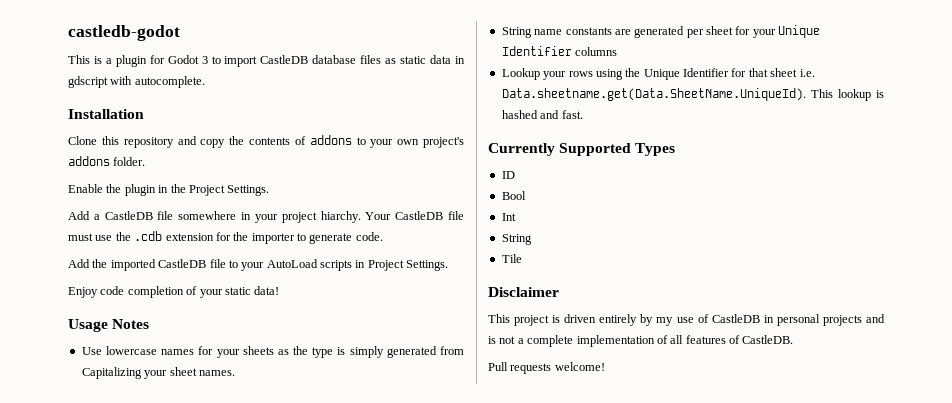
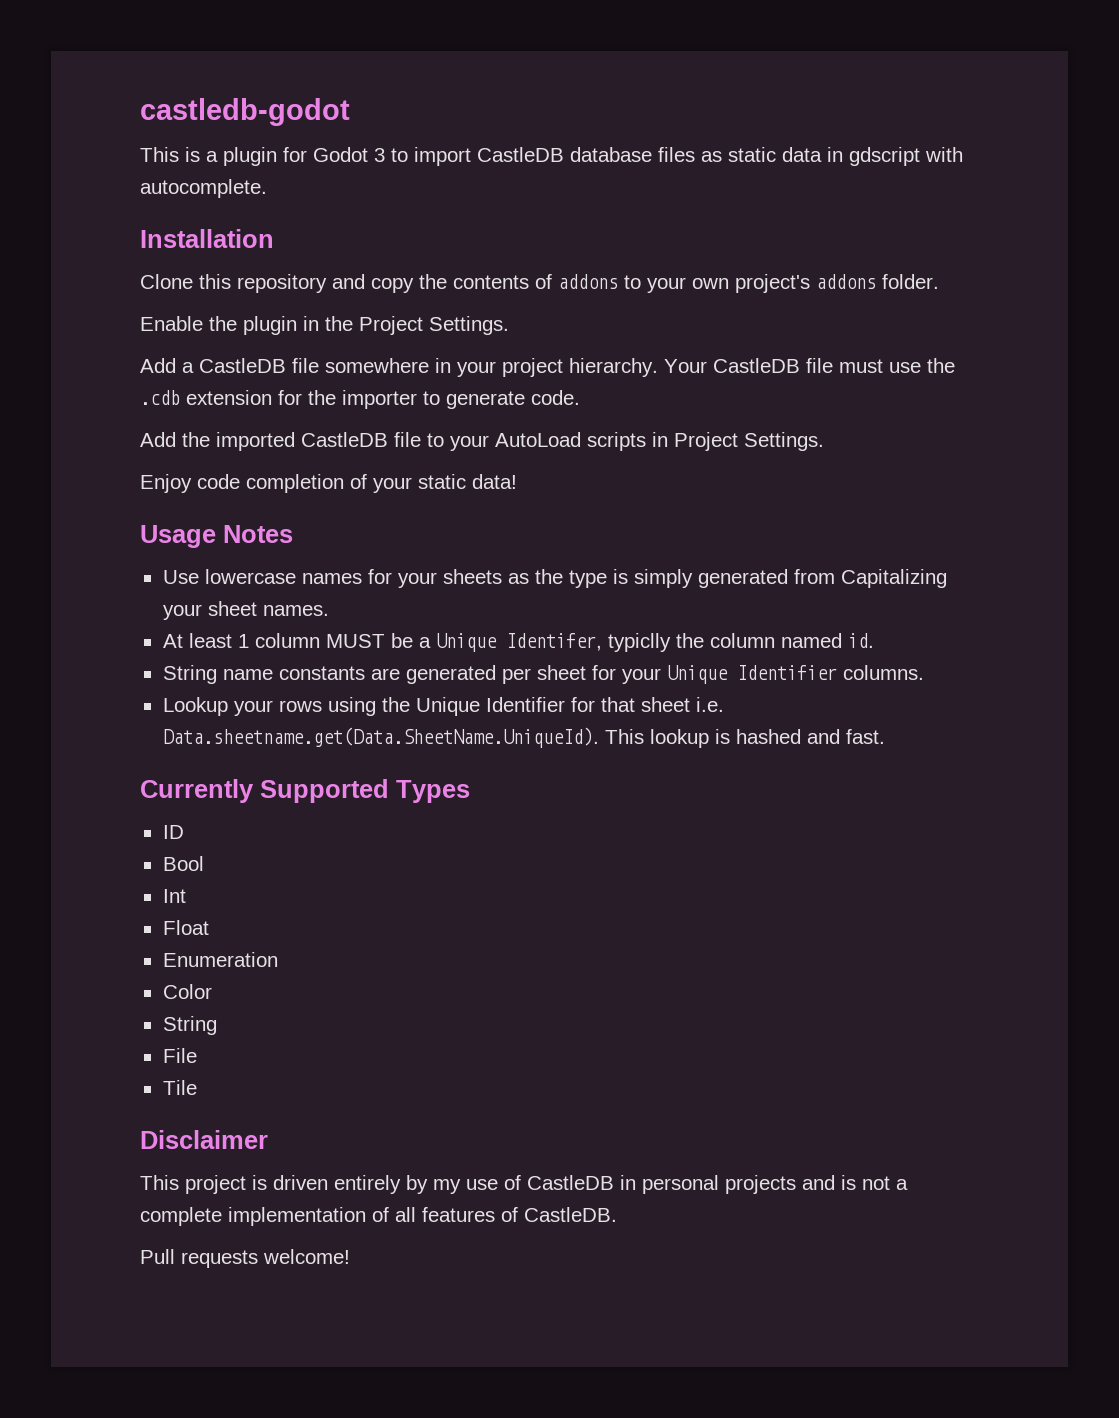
- Add a CastleDB file somewhere in your project hiarchy.
+ Add a CastleDB file somewhere in your project hierarchy.
+ At least 1 column MUST be a Unique Identifer, typiclly the column named id.
- String name constants are generated per sheet for your Unique Identifier columns
+ String name constants are generated per sheet for your Unique Identifier columns.
  Int
+ Float
+ Enumeration
+ Color
  String
+ File

